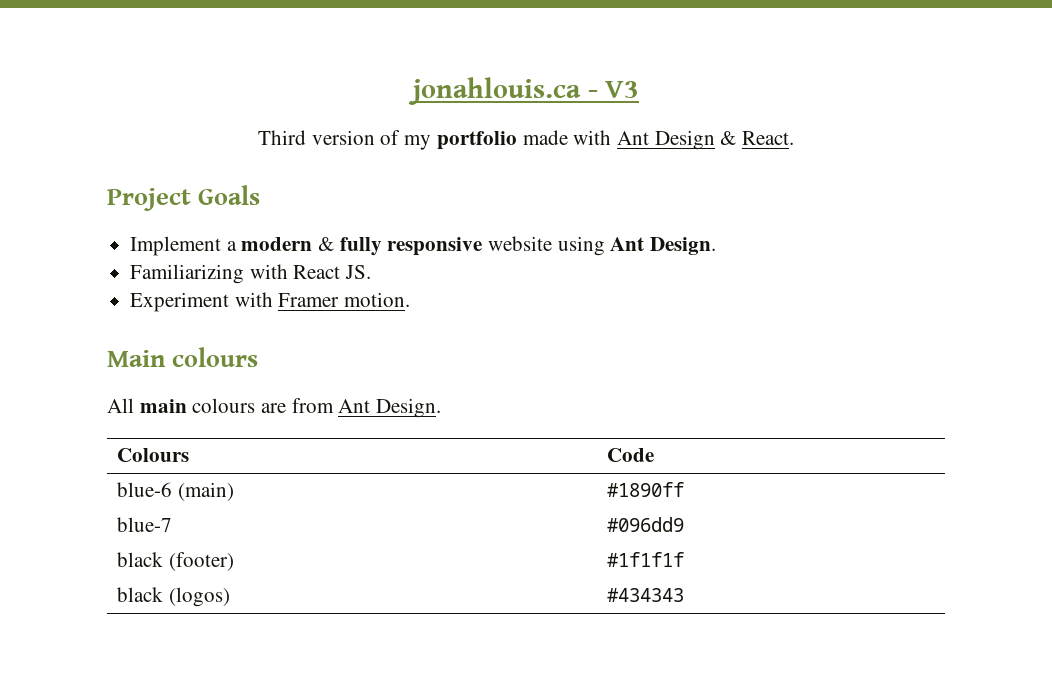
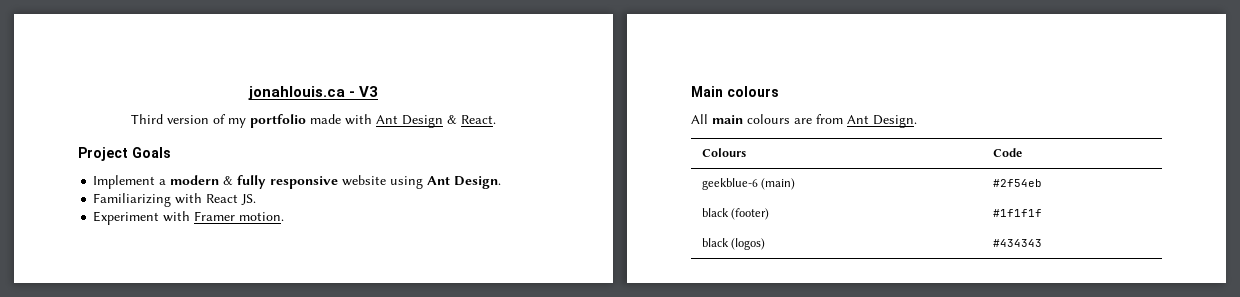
- blue-6 (main) | #1890ff
- blue-7 | #096dd9
+ geekblue-6 (main) | #2f54eb

